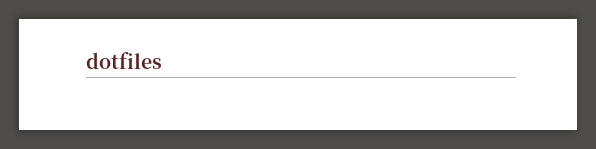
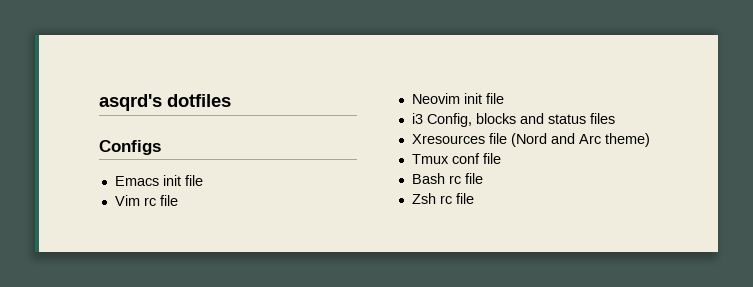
- dotfiles
+ asqrd's dotfiles
+ Configs
+ Emacs init file
+ Vim rc file
+ Neovim init file
+ i3 Config, blocks and status files
+ Xresources file (Nord and Arc theme)
+ Tmux conf file
+ Bash rc file
+ Zsh rc file

